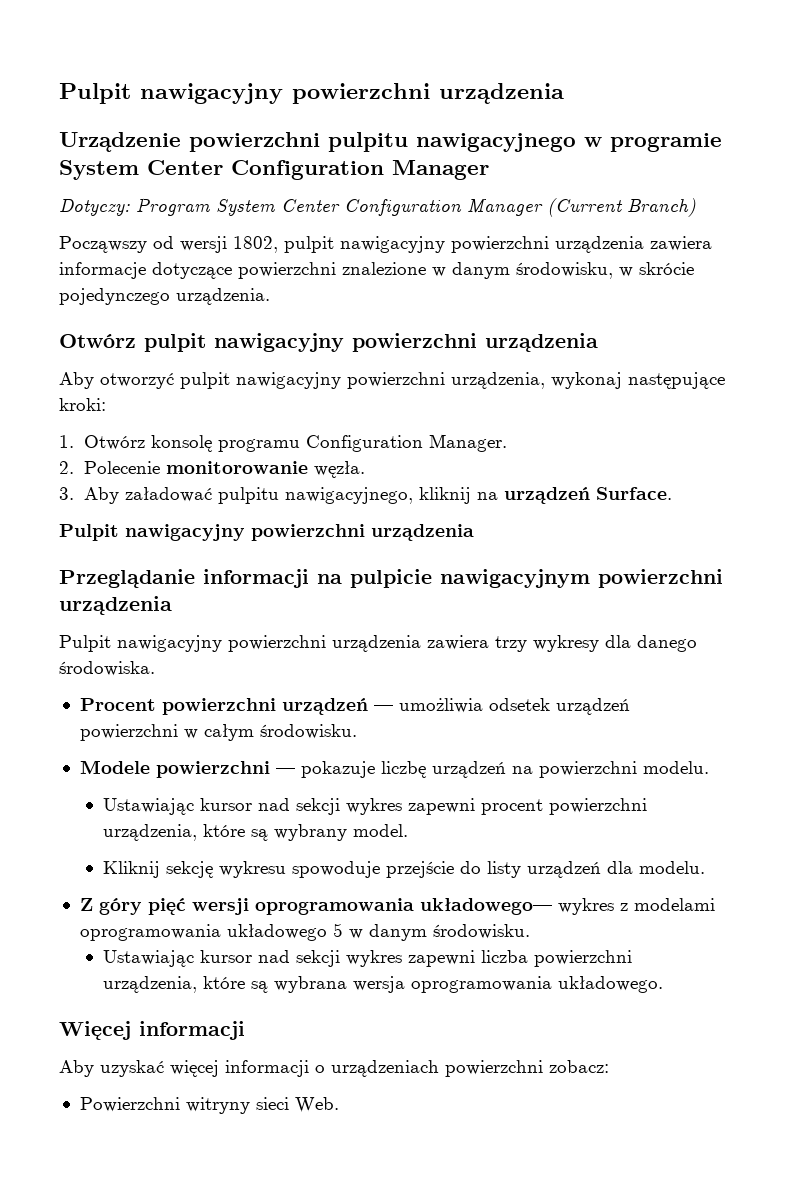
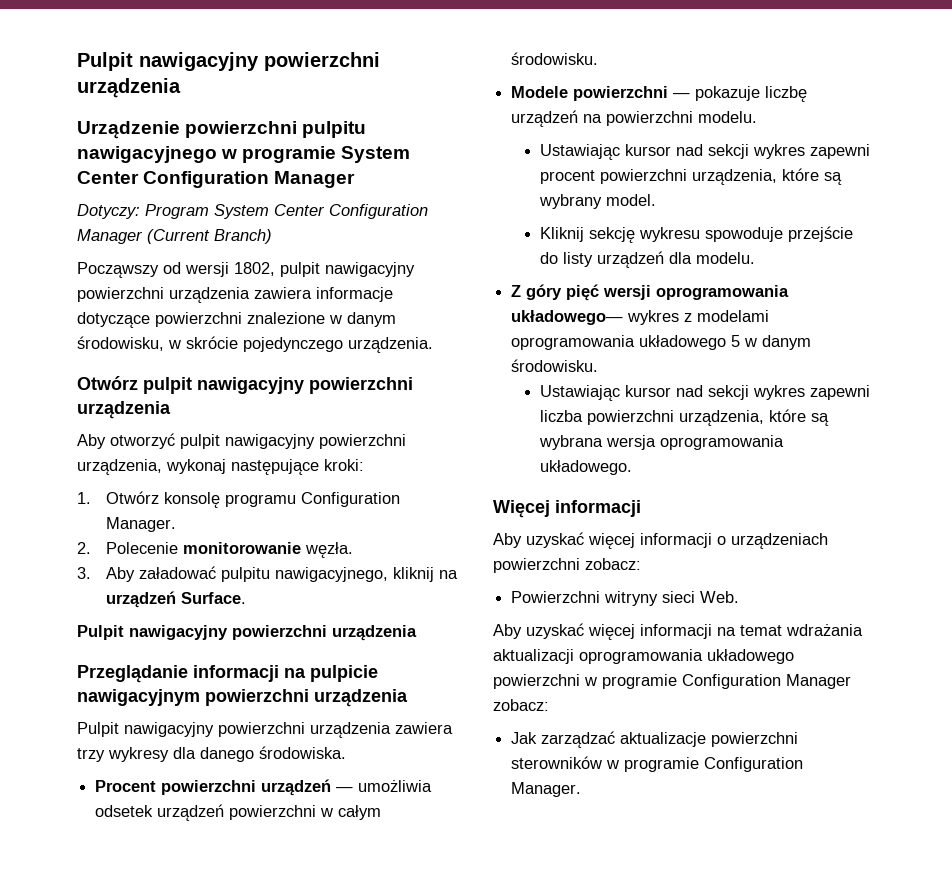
+ Aby uzyskać więcej informacji na temat wdrażania aktualizacji oprogramowania układowego powierzchni w programie Configuration Manager zobacz:
+ Jak zarządzać aktualizacje powierzchni sterowników w programie Configuration Manager.

